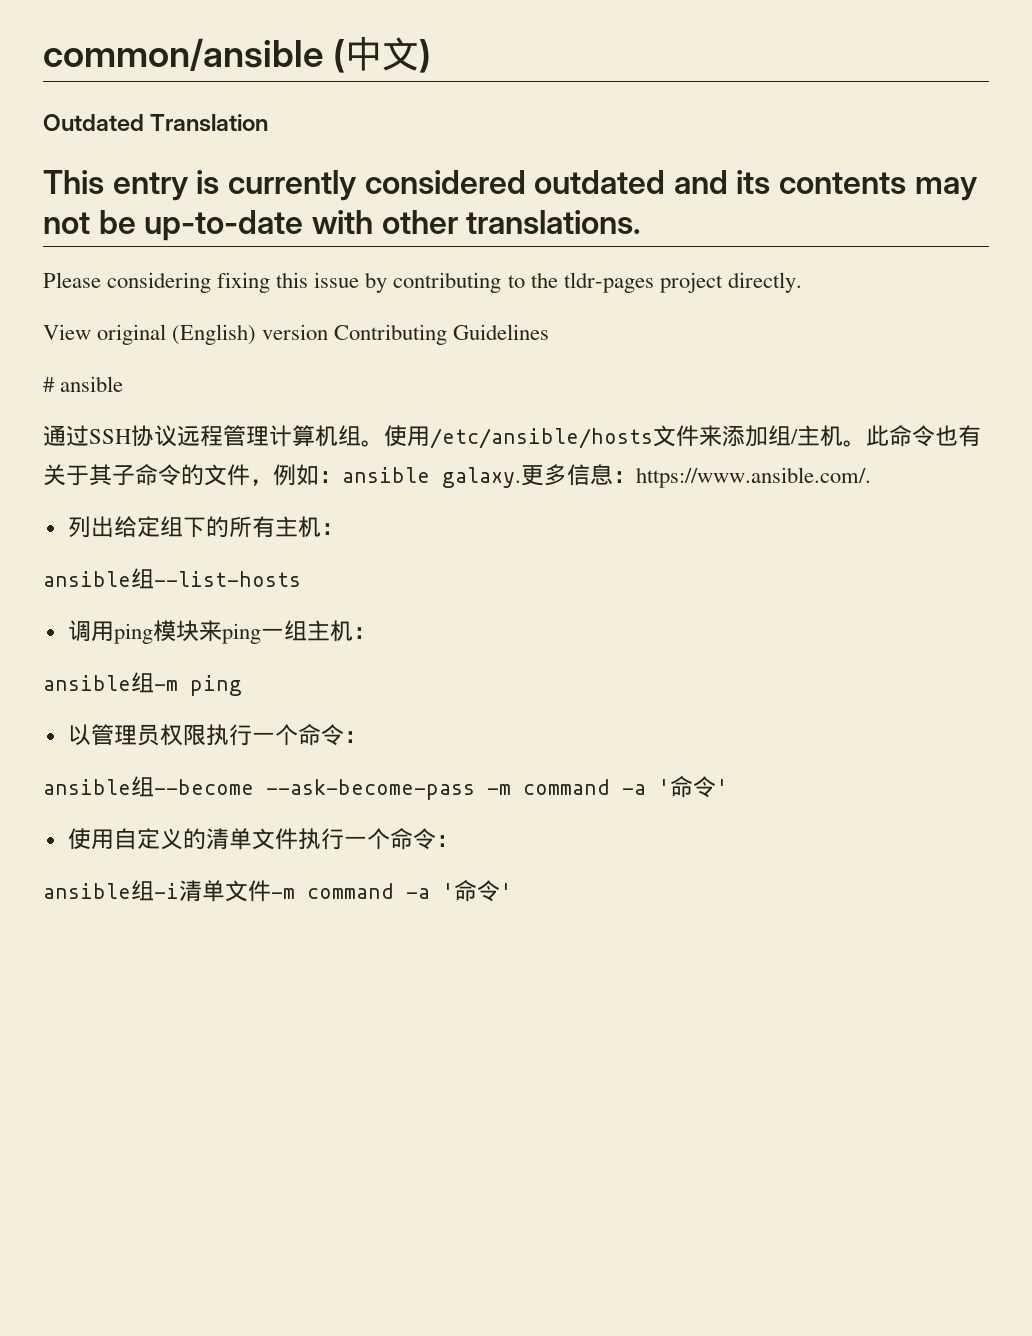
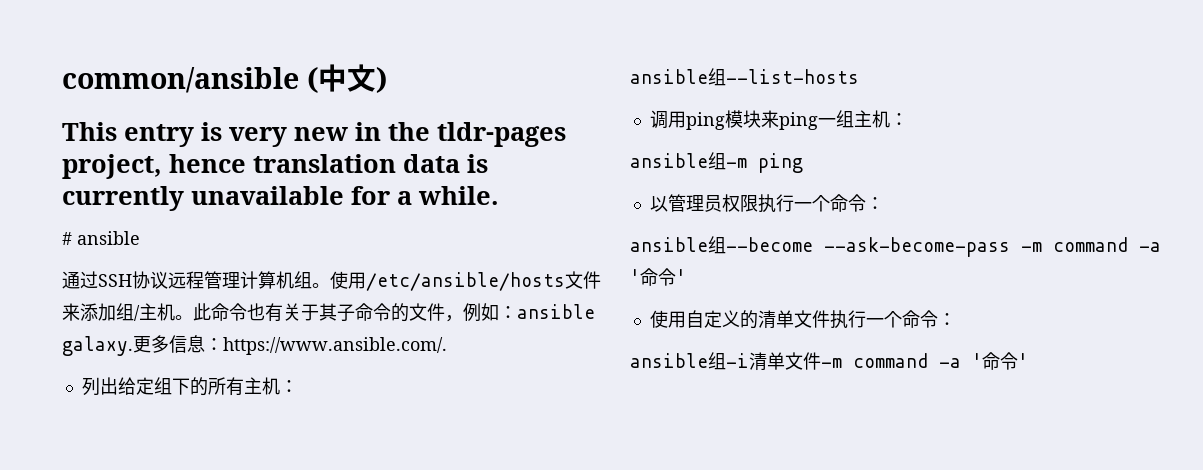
- Outdated Translation
- This entry is currently considered outdated and its contents may not be up-to-date with other translations.
- Please considering fixing this issue by contributing to the tldr-pages project directly.
- View original (English) version Contributing Guidelines
+ This entry is very new in the tldr-pages project, hence translation data is currently unavailable for a while.

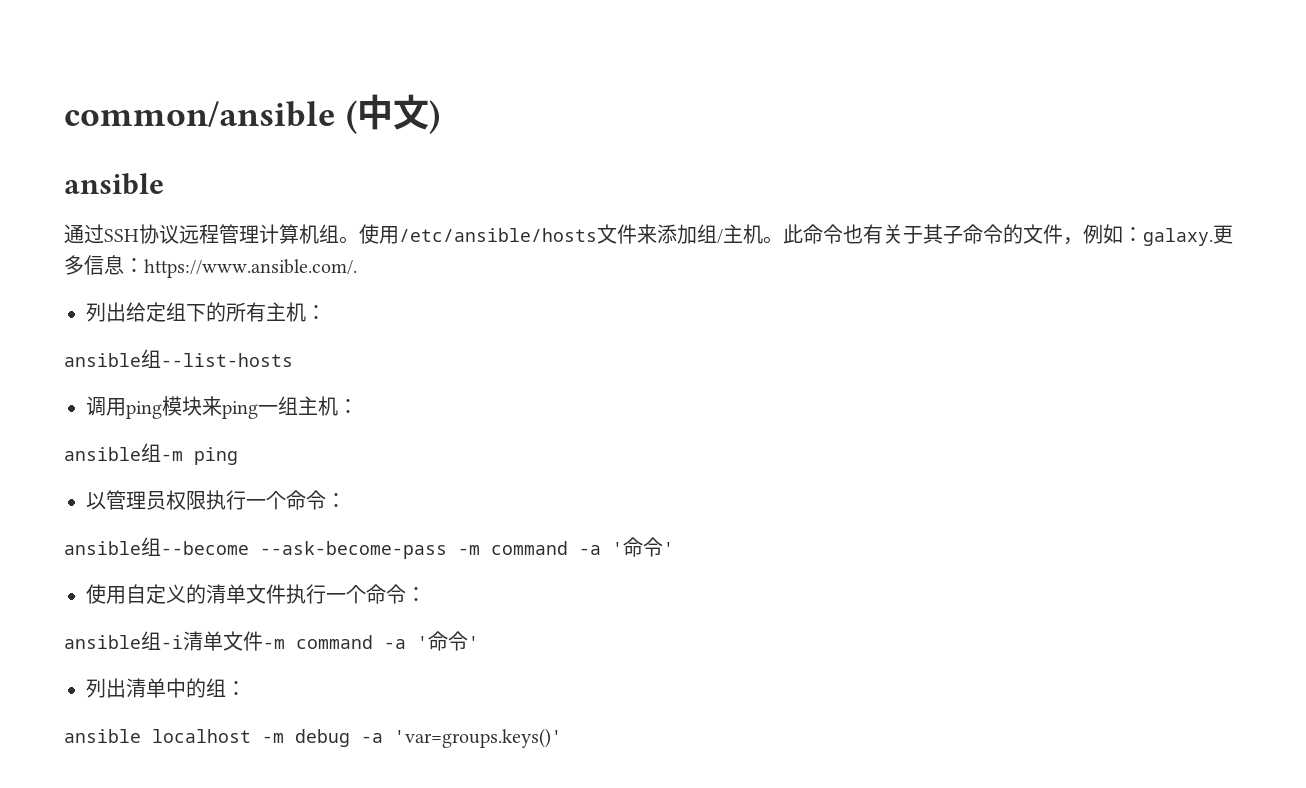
  common/ansible (中文)
- This entry is very new in the tldr-pages project, hence translation data is currently unavailable for a while.
- # ansible
+ ansible
- 此命令也有关于其子命令的文件，例如：ansible galaxy.
+ 此命令也有关于其子命令的文件，例如：galaxy.
+ 列出清单中的组：
+ ansible localhost -m debug -a 'var=groups.keys()'

